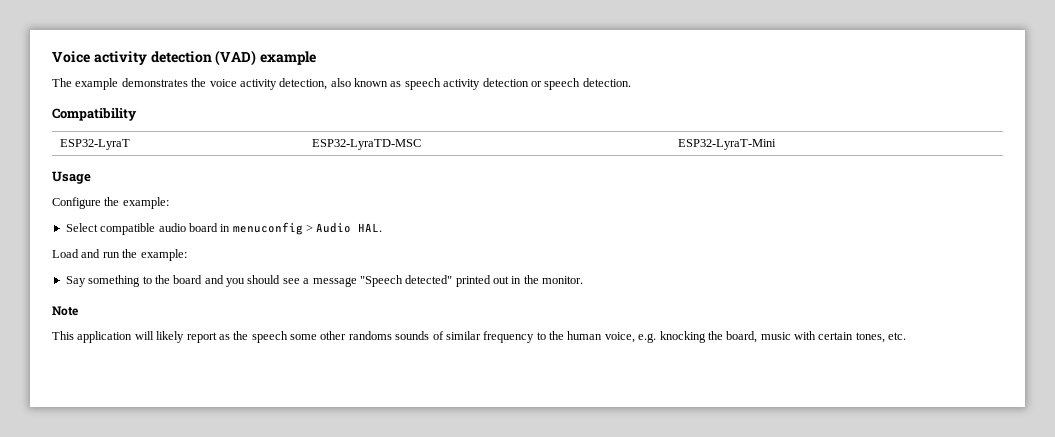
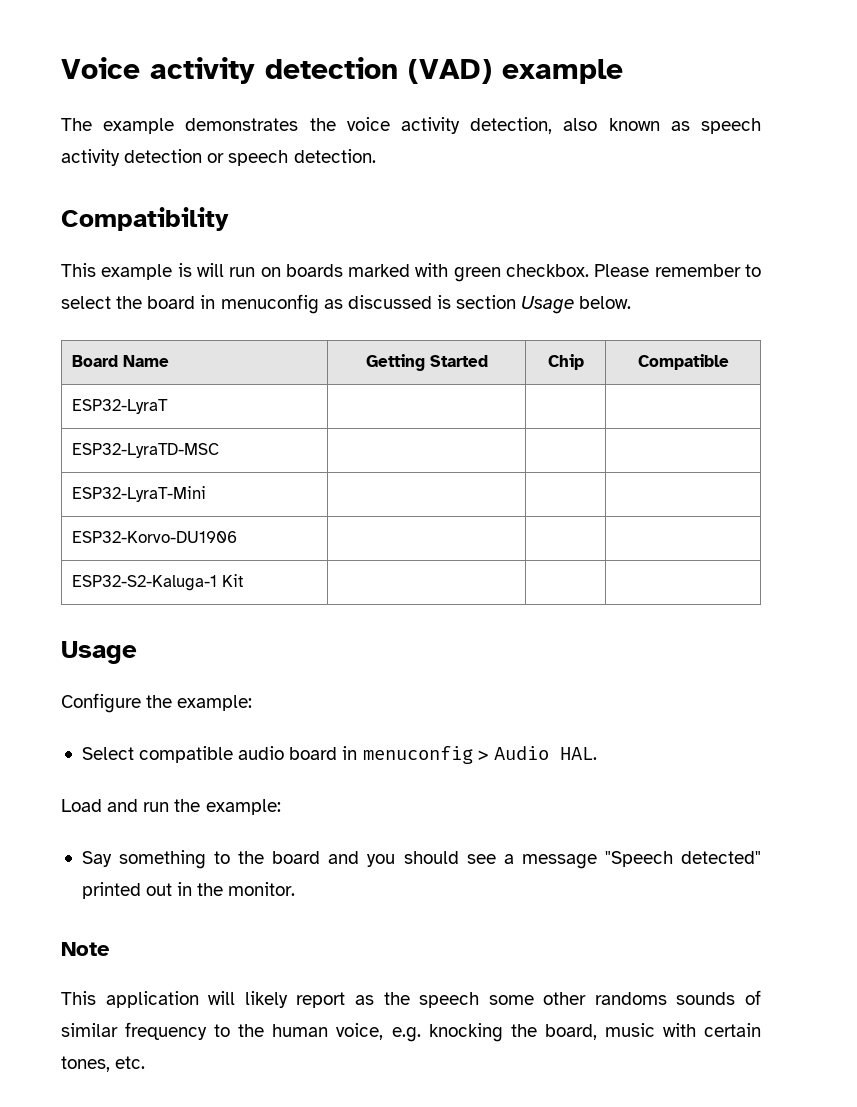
+ This example is will run on boards marked with green checkbox. Please remember to select the board in menuconfig as discussed is section Usage below.
+ Board Name | Getting Started | Chip | Compatible
- ESP32-LyraT | ESP32-LyraTD-MSC | ESP32-LyraT-Mini
+ ESP32-LyraT | | |
+ ESP32-LyraTD-MSC | | |
+ ESP32-LyraT-Mini | | |
+ ESP32-Korvo-DU1906 | | |
+ ESP32-S2-Kaluga-1 Kit | | |

